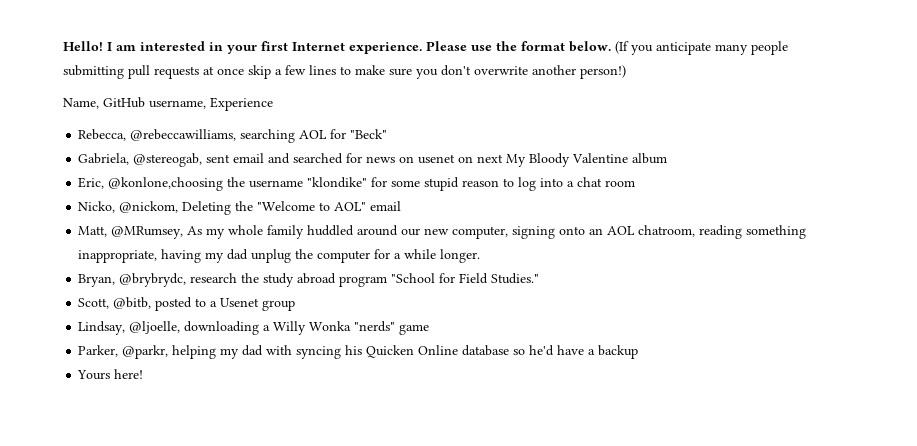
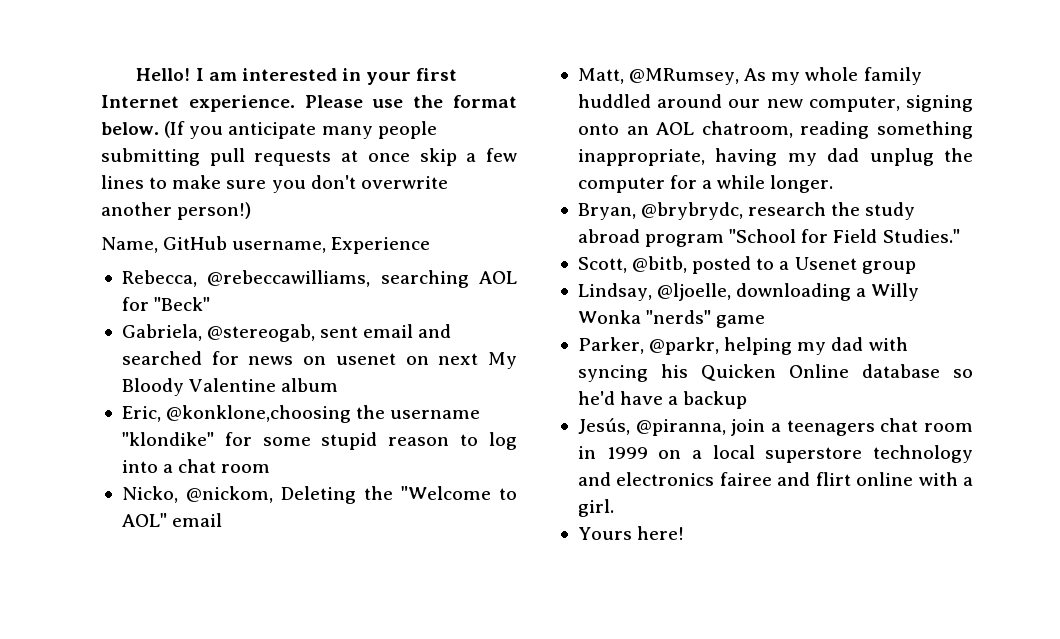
- Eric, @konlone,choosing the username "klondike" for some stupid reason to log into a chat room
+ Eric, @konklone,choosing the username "klondike" for some stupid reason to log into a chat room
+ Jesús, @piranna, join a teenagers chat room in 1999 on a local superstore technology and electronics fairee and flirt online with a girl.

